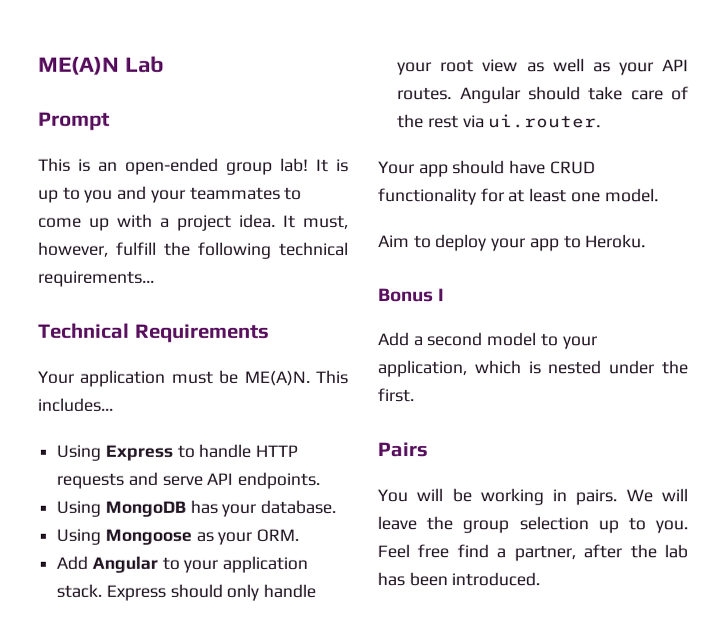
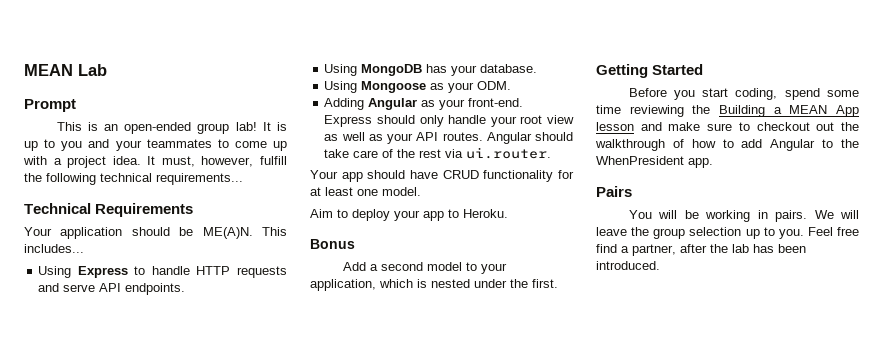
- ME(A)N Lab
+ MEAN Lab
- Your application must be ME(A)N.
+ Your application should be ME(A)N.
- Using Mongoose as your ORM.
- Add Angular to your application stack.
+ Using Mongoose as your ODM.
+ Adding Angular as your front-end.
- Bonus I
+ Bonus
+ Getting Started
+ Before you start coding, spend some time reviewing the Building a MEAN App lesson and make sure to checkout out the walkthrough of how to add Angular to the WhenPresident app.

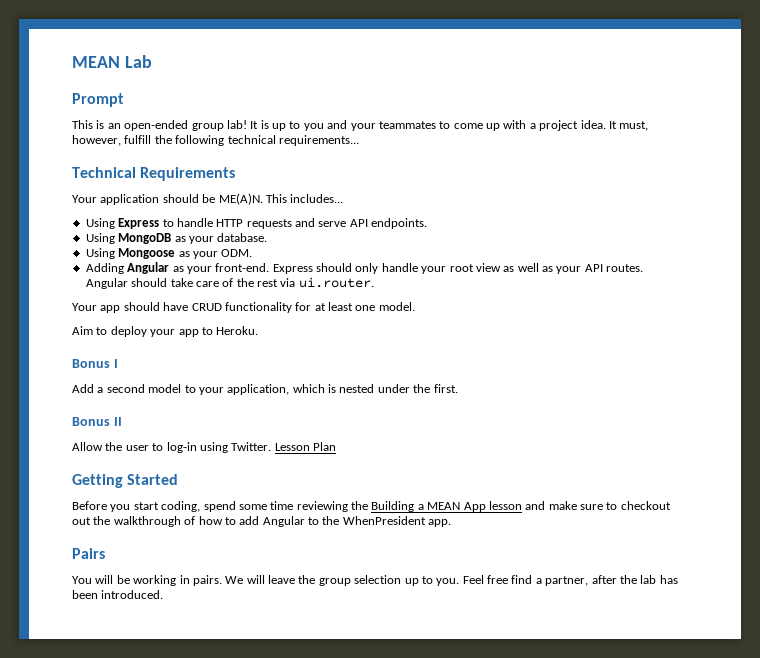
- Using MongoDB has your database.
+ Using MongoDB as your database.
- Bonus
+ Bonus I
+ Bonus II
+ Allow the user to log-in using Twitter. Lesson Plan

